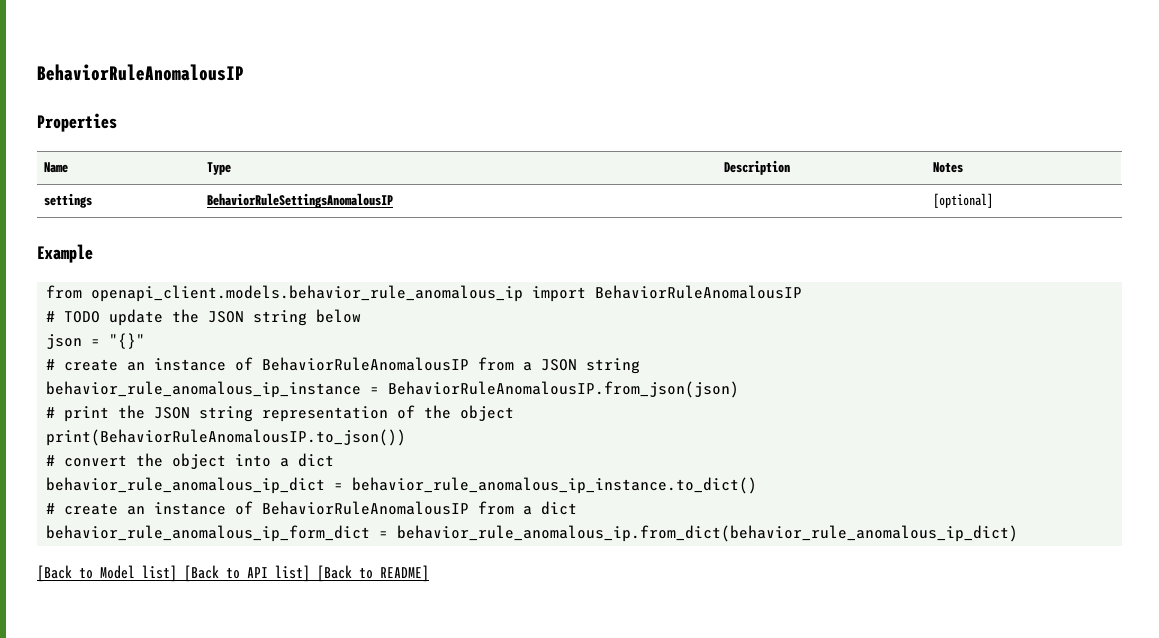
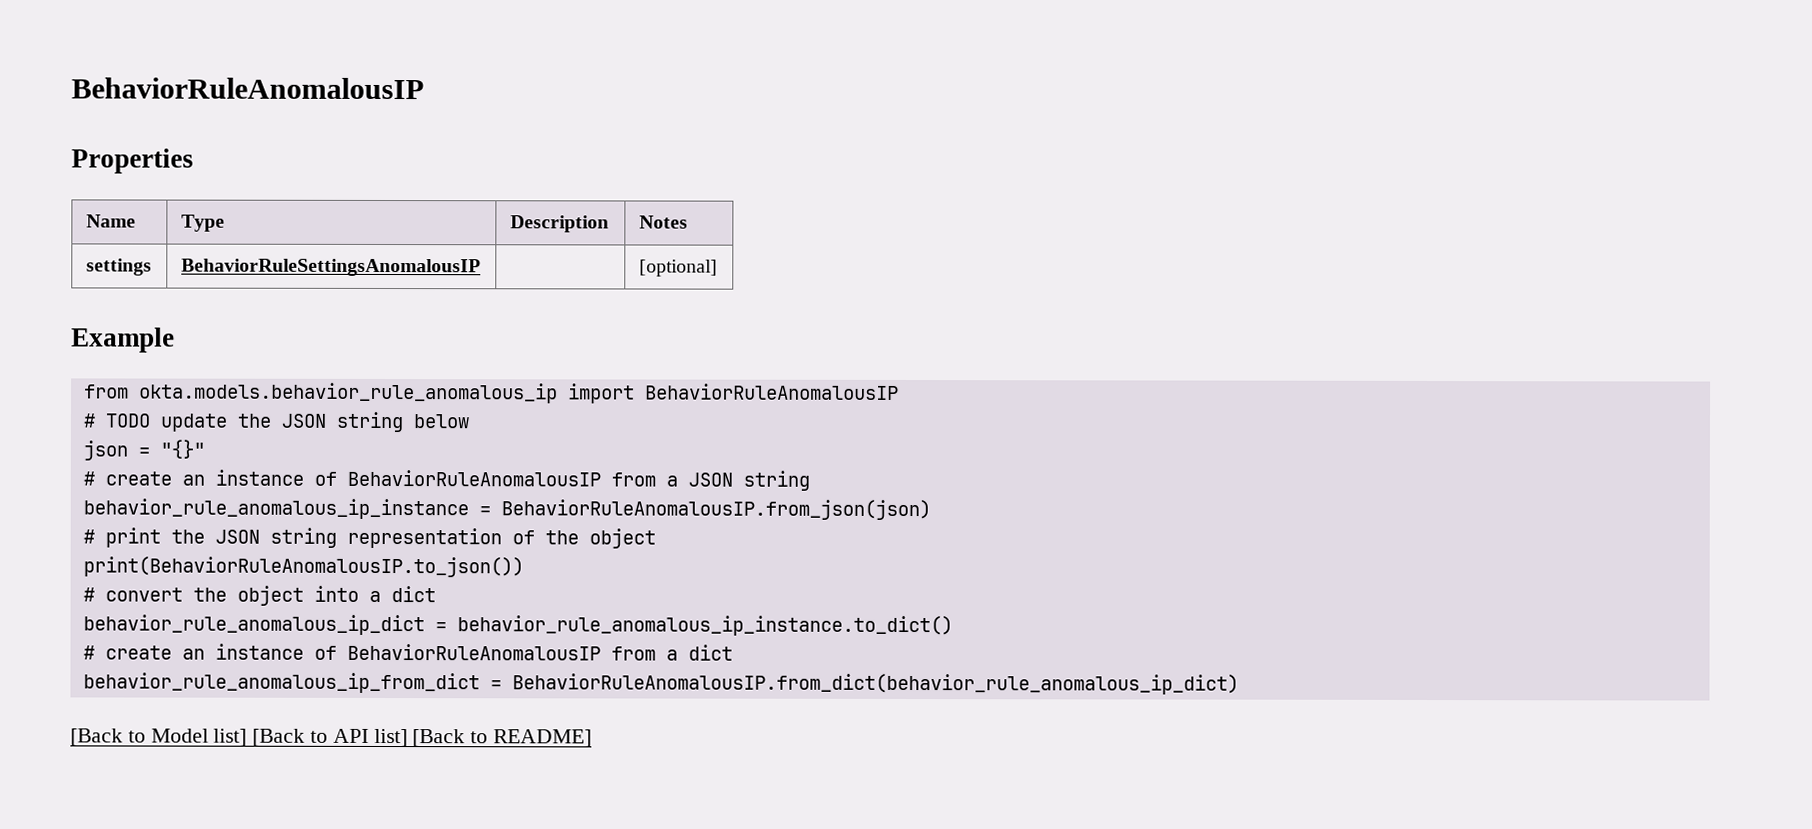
- from openapi_client.models.behavior_rule_anomalous_ip import BehaviorRuleAnomalousIP
+ from okta.models.behavior_rule_anomalous_ip import BehaviorRuleAnomalousIP
- behavior_rule_anomalous_ip_form_dict = behavior_rule_anomalous_ip.from_dict(behavior_rule_anomalous_ip_dict)
+ behavior_rule_anomalous_ip_from_dict = BehaviorRuleAnomalousIP.from_dict(behavior_rule_anomalous_ip_dict)

